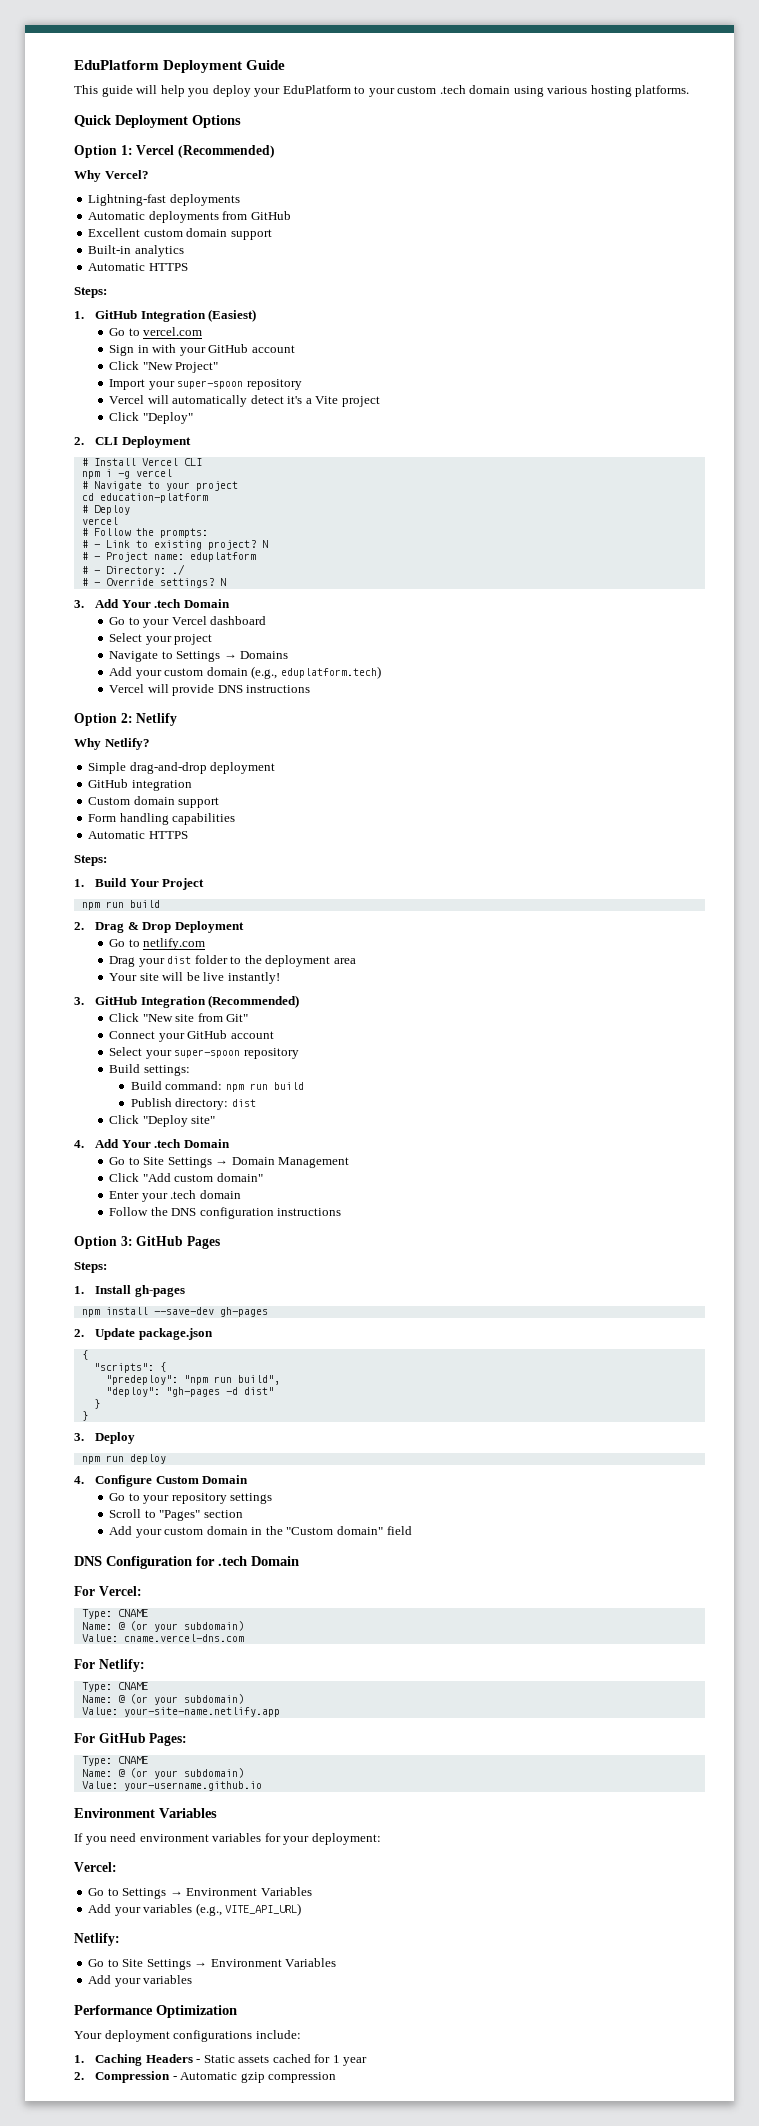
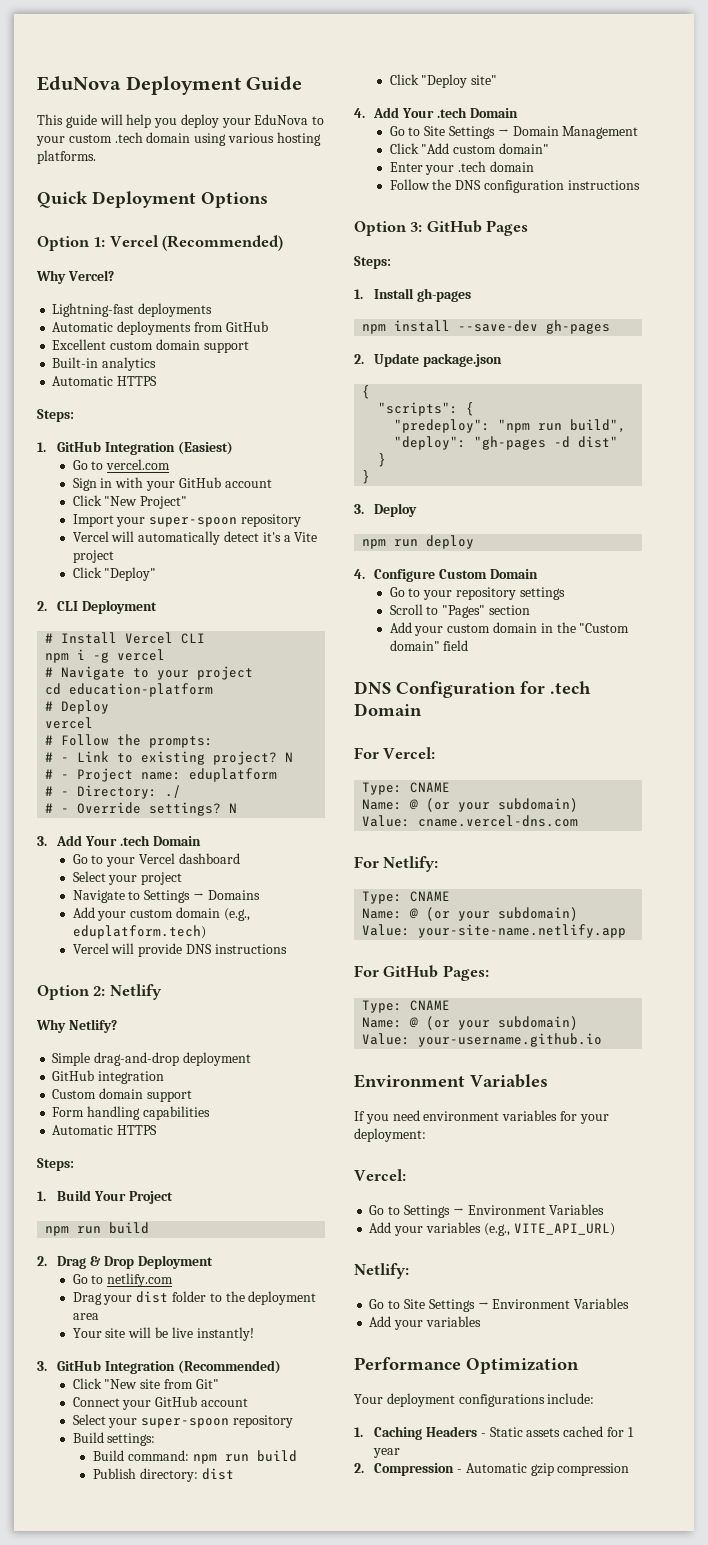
- EduPlatform Deployment Guide
+ EduNova Deployment Guide
- This guide will help you deploy your EduPlatform to your custom .tech domain using various hosting platforms.
+ This guide will help you deploy your EduNova to your custom .tech domain using various hosting platforms.

